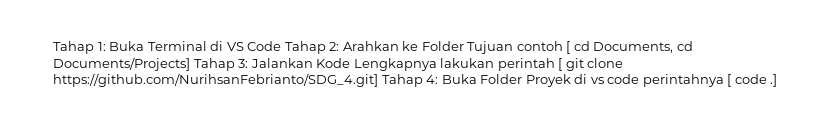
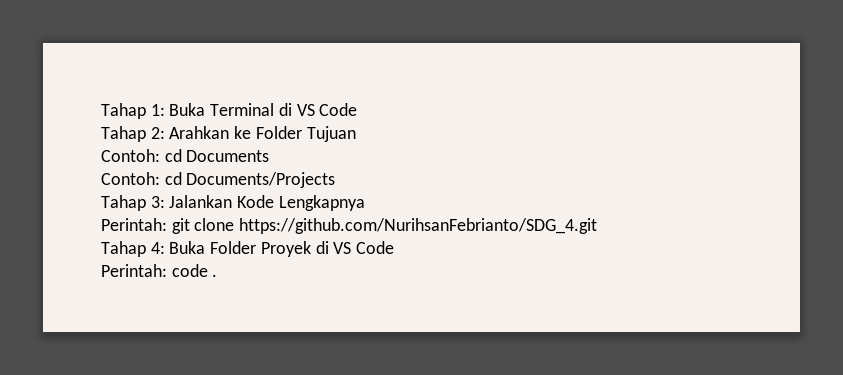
- Tahap 1: Buka Terminal di VS Code Tahap 2: Arahkan ke Folder Tujuan contoh [ cd Documents, cd Documents/Projects] Tahap 3: Jalankan Kode Lengkapnya lakukan perintah [ git clone https://github.com/NurihsanFebrianto/SDG_4.git] Tahap 4: Buka Folder Proyek di vs code perintahnya [ code .]
+ Tahap 1: Buka Terminal di VS Code
+ Tahap 2: Arahkan ke Folder Tujuan
+ Contoh: cd Documents
+ Contoh: cd Documents/Projects
+ Tahap 3: Jalankan Kode Lengkapnya
+ Perintah: git clone https://github.com/NurihsanFebrianto/SDG_4.git
+ Tahap 4: Buka Folder Proyek di VS Code
+ Perintah: code .

